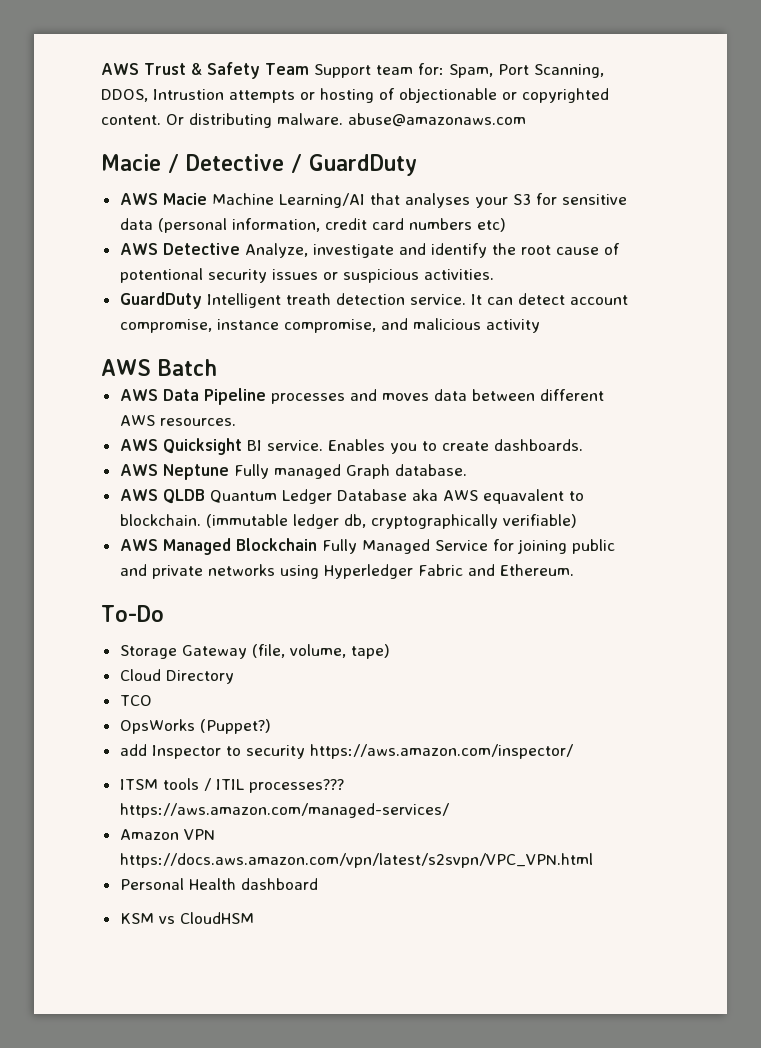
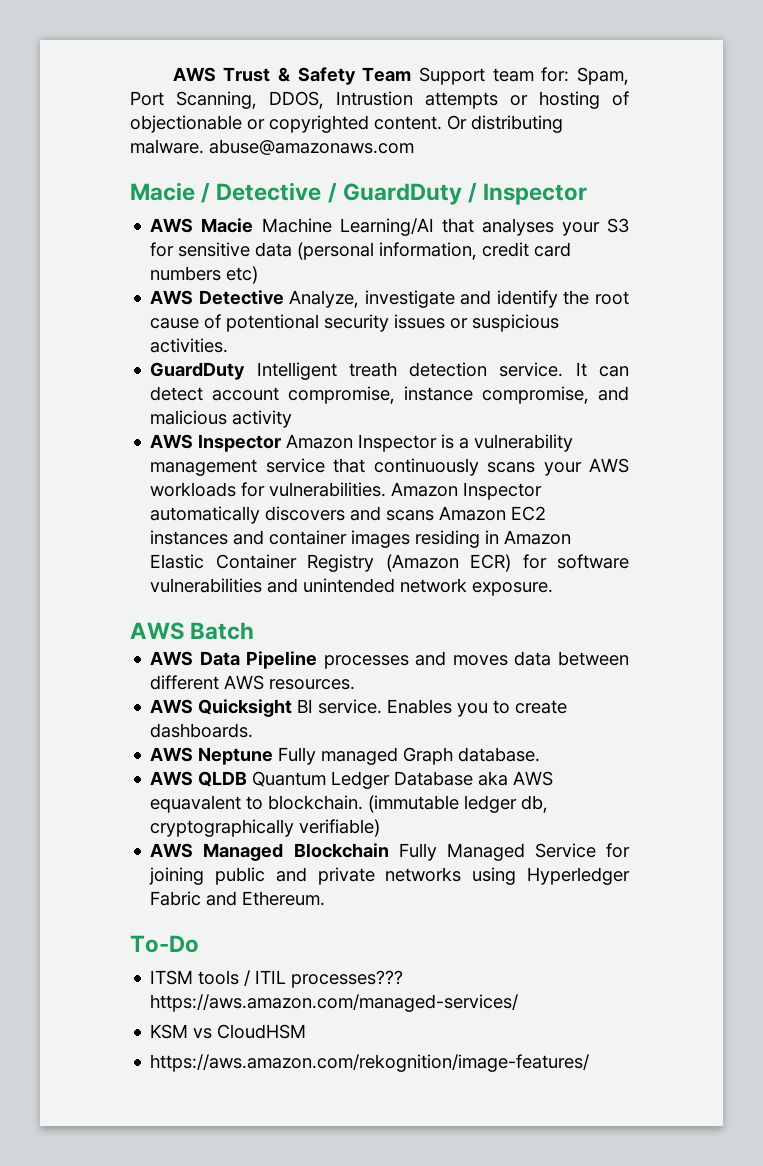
- Macie / Detective / GuardDuty
+ Macie / Detective / GuardDuty / Inspector
+ AWS Inspector Amazon Inspector is a vulnerability management service that continuously scans your AWS workloads for vulnerabilities. Amazon Inspector automatically discovers and scans Amazon EC2 instances and container images residing in Amazon Elastic Container Registry (Amazon ECR) for software vulnerabilities and unintended network exposure.
- Storage Gateway (file, volume, tape)
- Cloud Directory
- TCO
- OpsWorks (Puppet?)
- add Inspector to security https://aws.amazon.com/inspector/
- Amazon VPN https://docs.aws.amazon.com/vpn/latest/s2svpn/VPC_VPN.html
- Personal Health dashboard
+ https://aws.amazon.com/rekognition/image-features/

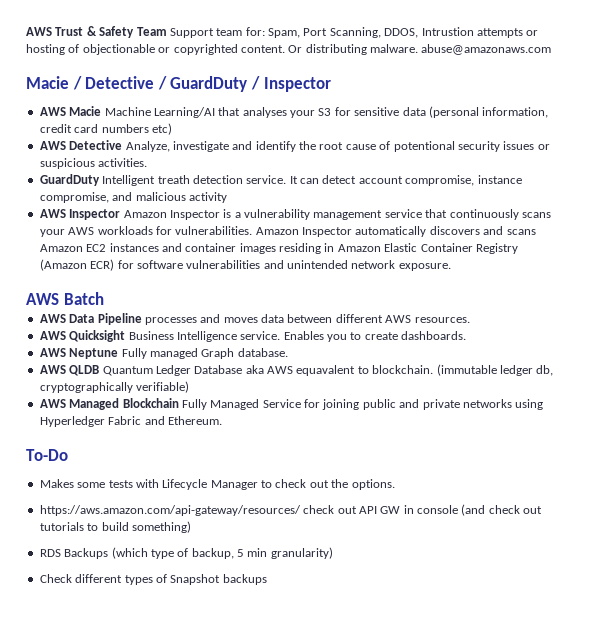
- AWS Quicksight BI service.
+ AWS Quicksight Business Intelligence service.
- ITSM tools / ITIL processes??? https://aws.amazon.com/managed-services/
- KSM vs CloudHSM
- https://aws.amazon.com/rekognition/image-features/
+ Makes some tests with Lifecycle Manager to check out the options.
+ https://aws.amazon.com/api-gateway/resources/ check out API GW in console (and check out tutorials to build something)
+ RDS Backups (which type of backup, 5 min granularity)
+ Check different types of Snapshot backups

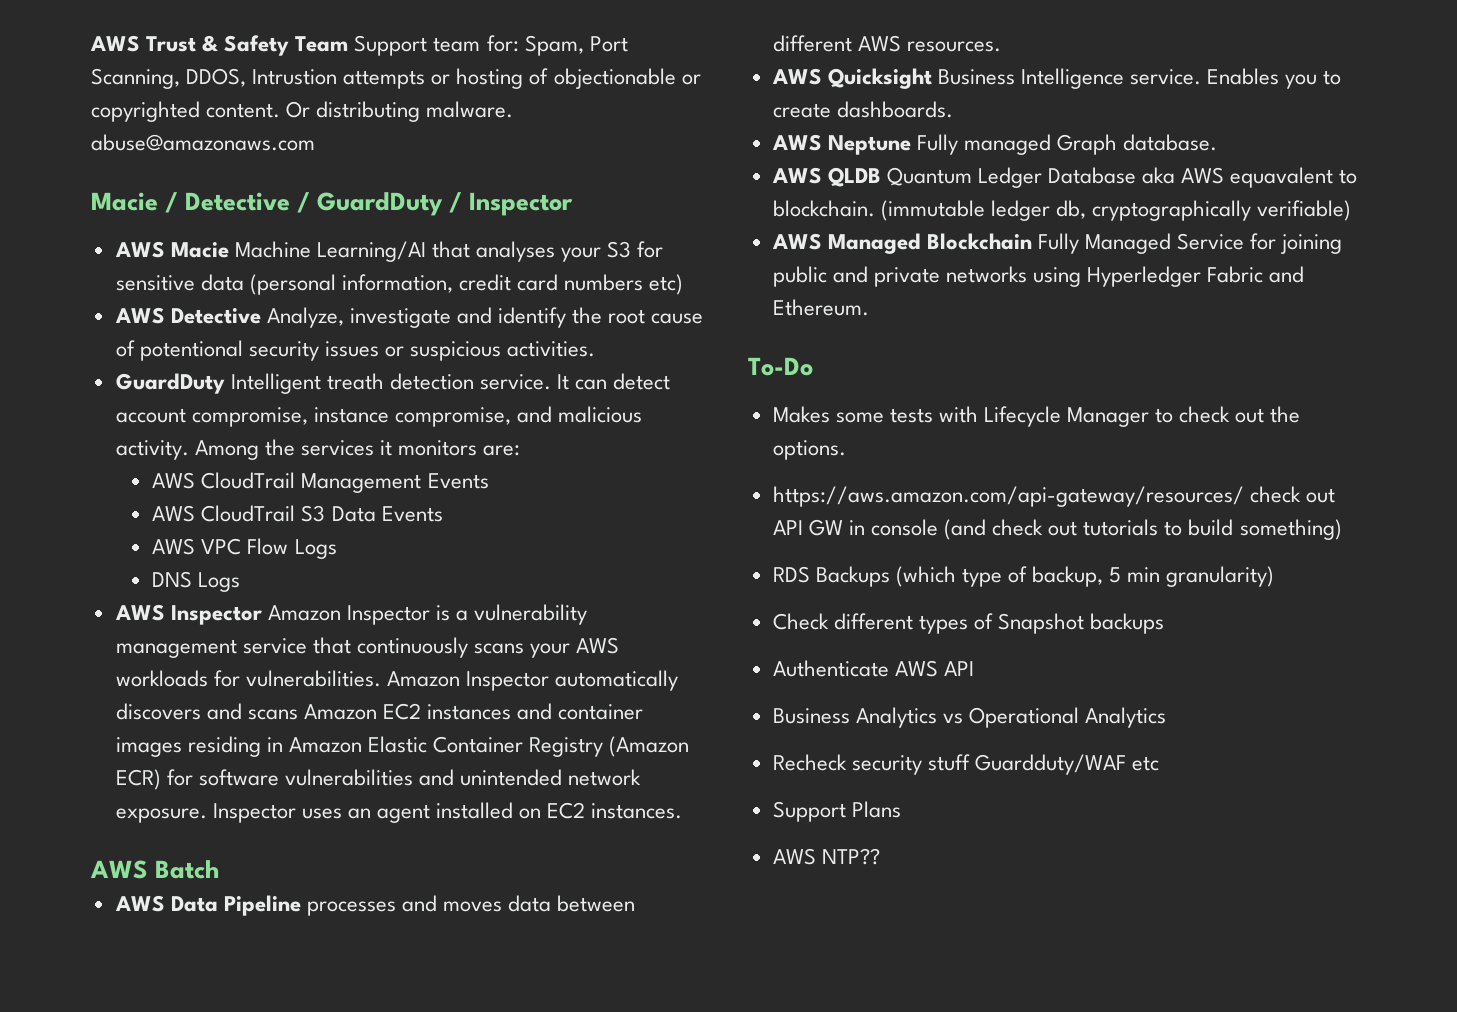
- It can detect account compromise, instance compromise, and malicious activity
+ It can detect account compromise, instance compromise, and malicious activity. Among the services it monitors are:
+ AWS CloudTrail Management Events
+ AWS CloudTrail S3 Data Events
+ AWS VPC Flow Logs
+ DNS Logs
+ Inspector uses an agent installed on EC2 instances.
+ Authenticate AWS API
+ Business Analytics vs Operational Analytics
+ Recheck security stuff Guardduty/WAF etc
+ Support Plans
+ AWS NTP??

